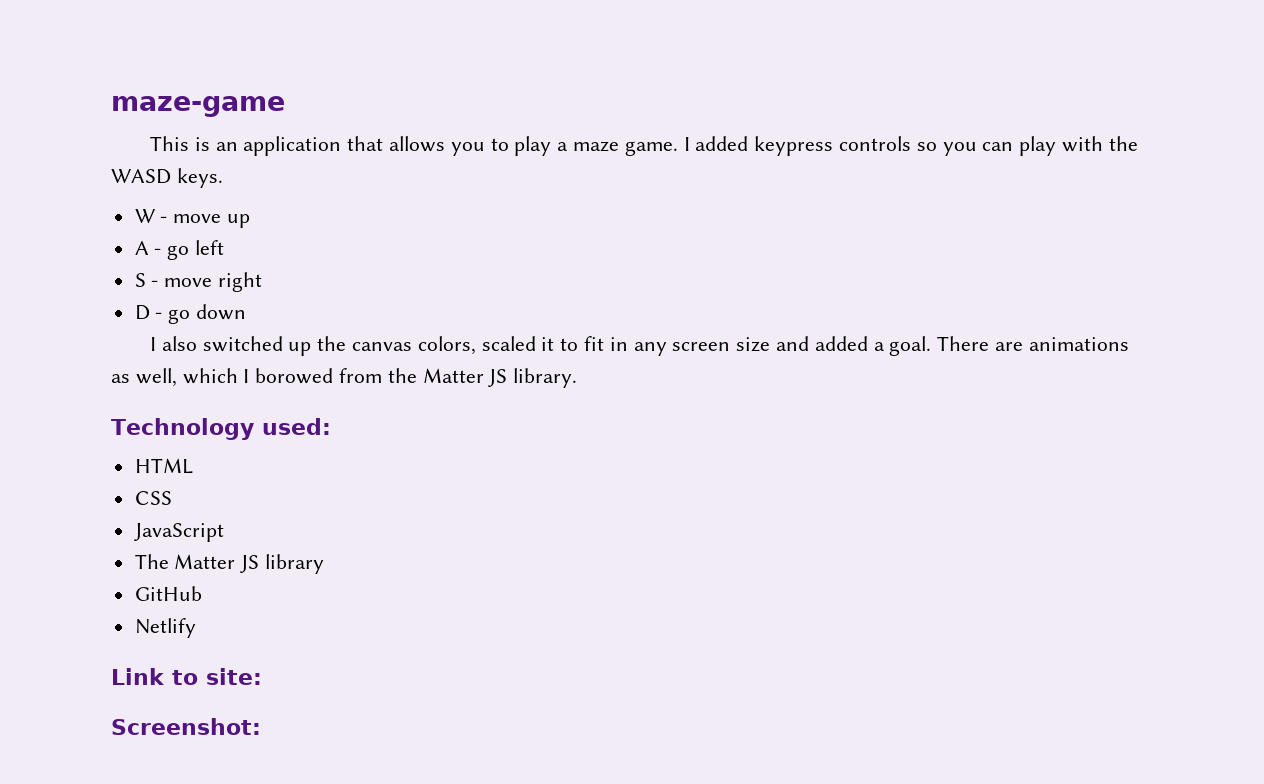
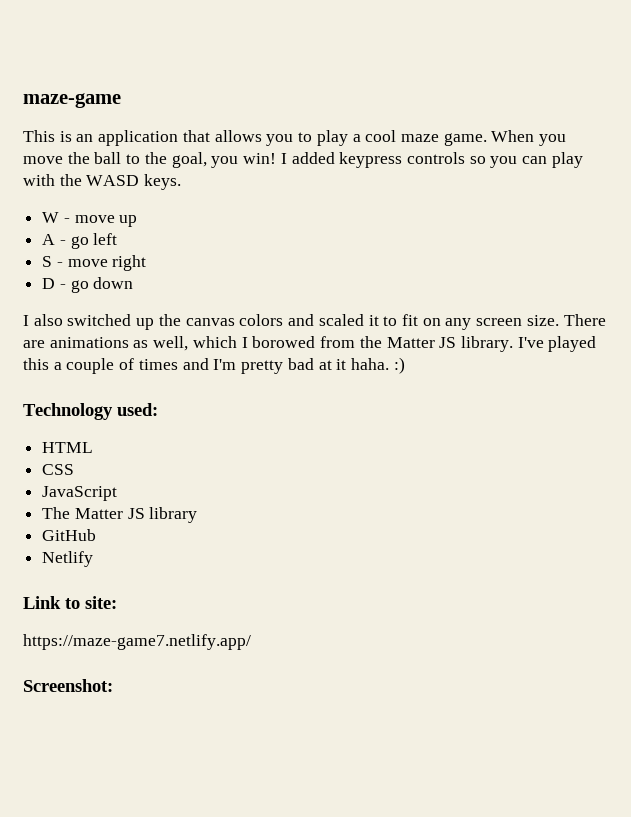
- This is an application that allows you to play a maze game.
+ This is an application that allows you to play a cool maze game.
+ When you move the ball to the goal, you win!
- I also switched up the canvas colors, scaled it to fit in any screen size and added a goal.
+ I also switched up the canvas colors and scaled it to fit on any screen size.
+ I've played this a couple of times and I'm pretty bad at it haha. :)
+ https://maze-game7.netlify.app/

